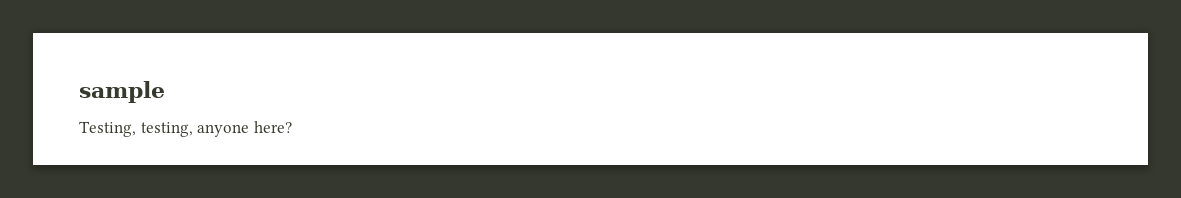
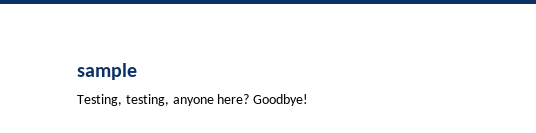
+ Goodbye!

